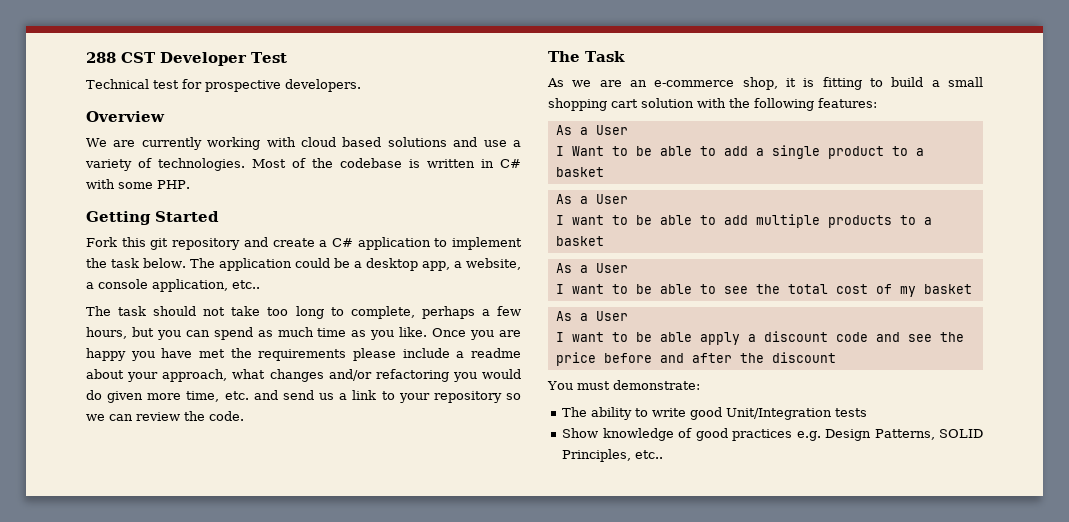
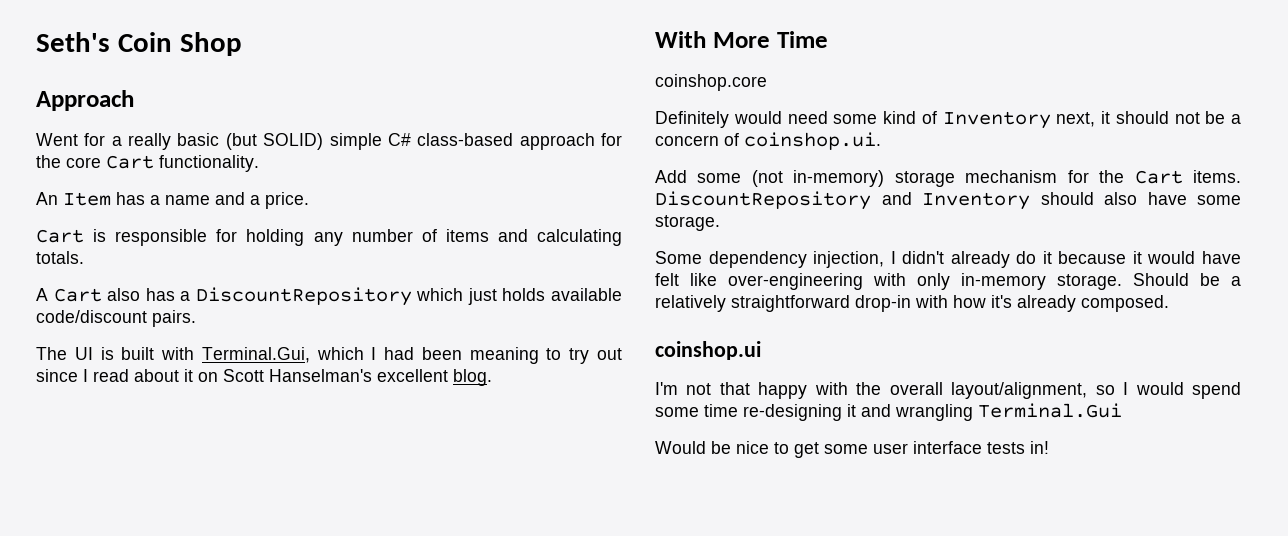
- 288 CST Developer Test
- Technical test for prospective developers.
- Overview
- We are currently working with cloud based solutions and use a variety of technologies. Most of the codebase is written in C# with some PHP.
- Getting Started
- Fork this git repository and create a C# application to implement the task below. The application could be a desktop app, a website, a console application, etc..
- The task should not take too long to complete, perhaps a few hours, but you can spend as much time as you like. Once you are happy you have met the requirements please include a readme about your approach, what changes and/or refactoring you would do given more time, etc. and send us a link to your repository so we can review the code.
- The Task
- As we are an e-commerce shop, it is fitting to build a small shopping cart solution with the following features:
- As a User
- I Want to be able to add a single product to a basket
- As a User
- I want to be able to add multiple products to a basket
- As a User
- I want to be able to see the total cost of my basket
- As a User
- I want to be able apply a discount code and see the price before and after the discount
- You must demonstrate:
- The ability to write good Unit/Integration tests
- Show knowledge of good practices e.g. Design Patterns, SOLID Principles, etc..
+ Seth's Coin Shop
+ Approach
+ Went for a really basic (but SOLID) simple C# class-based approach for the core Cart functionality.
+ An Item has a name and a price.
+ Cart is responsible for holding any number of items and calculating totals.
+ A Cart also has a DiscountRepository which just holds available code/discount pairs.
+ The UI is built with Terminal.Gui, which I had been meaning to try out since I read about it on Scott Hanselman's excellent blog.
+ With More Time
+ coinshop.core
+ Definitely would need some kind of Inventory next, it should not be a concern of coinshop.ui.
+ Add some (not in-memory) storage mechanism for the Cart items. DiscountRepository and Inventory should also have some storage.
+ Some dependency injection, I didn't already do it because it would have felt like over-engineering with only in-memory storage. Should be a relatively straightforward drop-in with how it's already composed.
+ coinshop.ui
+ I'm not that happy with the overall layout/alignment, so I would spend some time re-designing it and wrangling Terminal.Gui
+ Would be nice to get some user interface tests in!

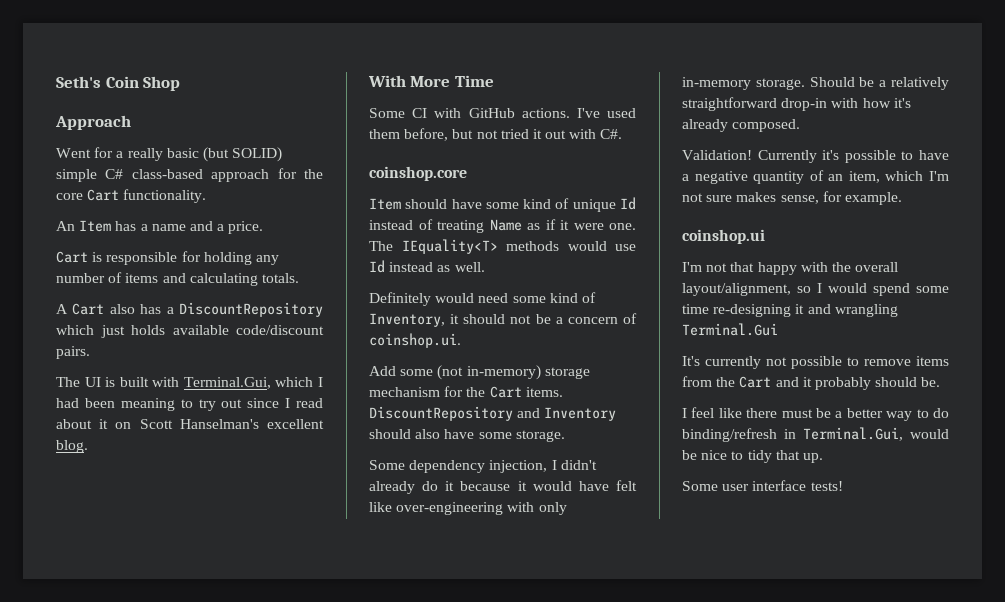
+ Some CI with GitHub actions. I've used them before, but not tried it out with C#.
  coinshop.core
+ Item should have some kind of unique Id instead of treating Name as if it were one. The IEquality<T> methods would use Id instead as well.
- Definitely would need some kind of Inventory next, it should not be a concern of coinshop.ui.
+ Definitely would need some kind of Inventory, it should not be a concern of coinshop.ui.
+ Validation! Currently it's possible to have a negative quantity of an item, which I'm not sure makes sense, for example.
- Would be nice to get some user interface tests in!
+ It's currently not possible to remove items from the Cart and it probably should be.
+ I feel like there must be a better way to do binding/refresh in Terminal.Gui, would be nice to tidy that up.
+ Some user interface tests!

